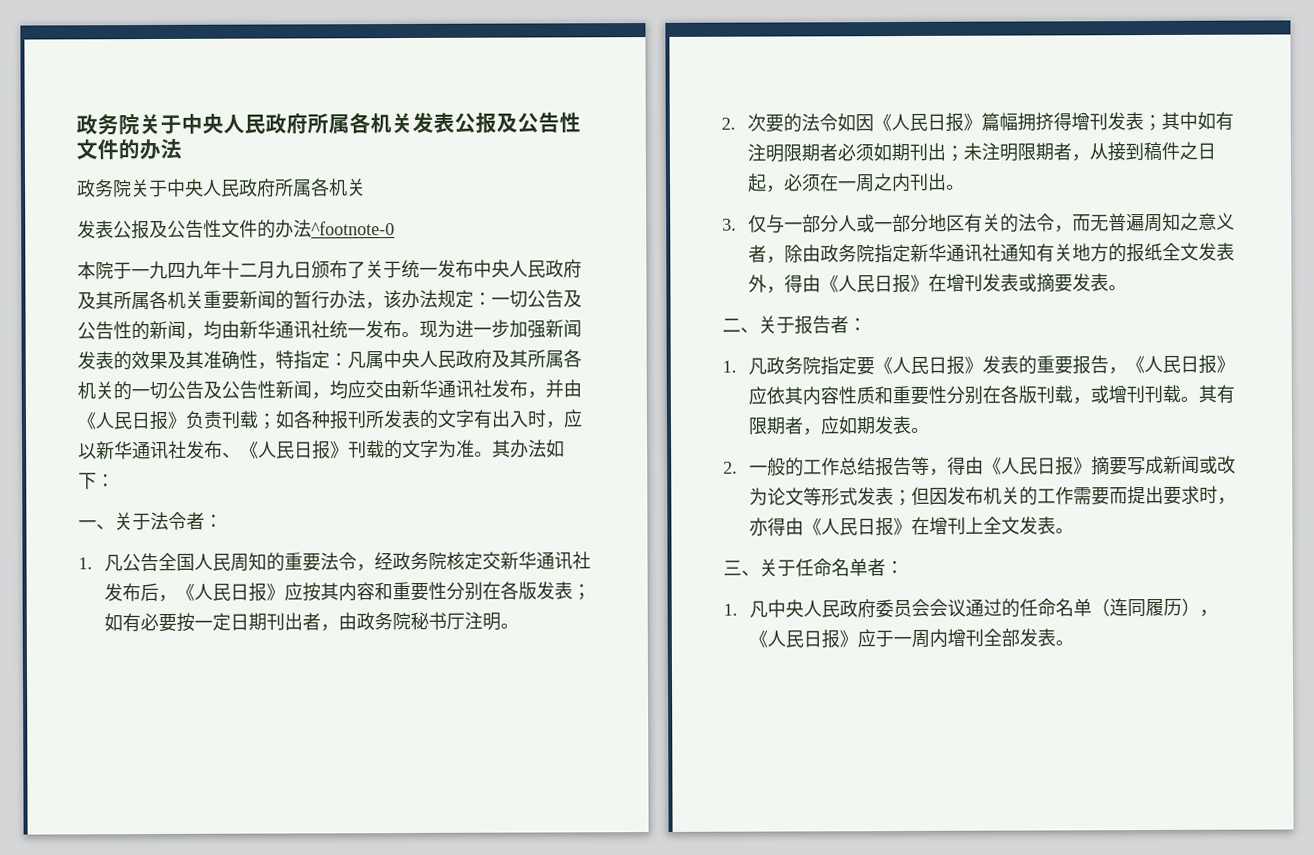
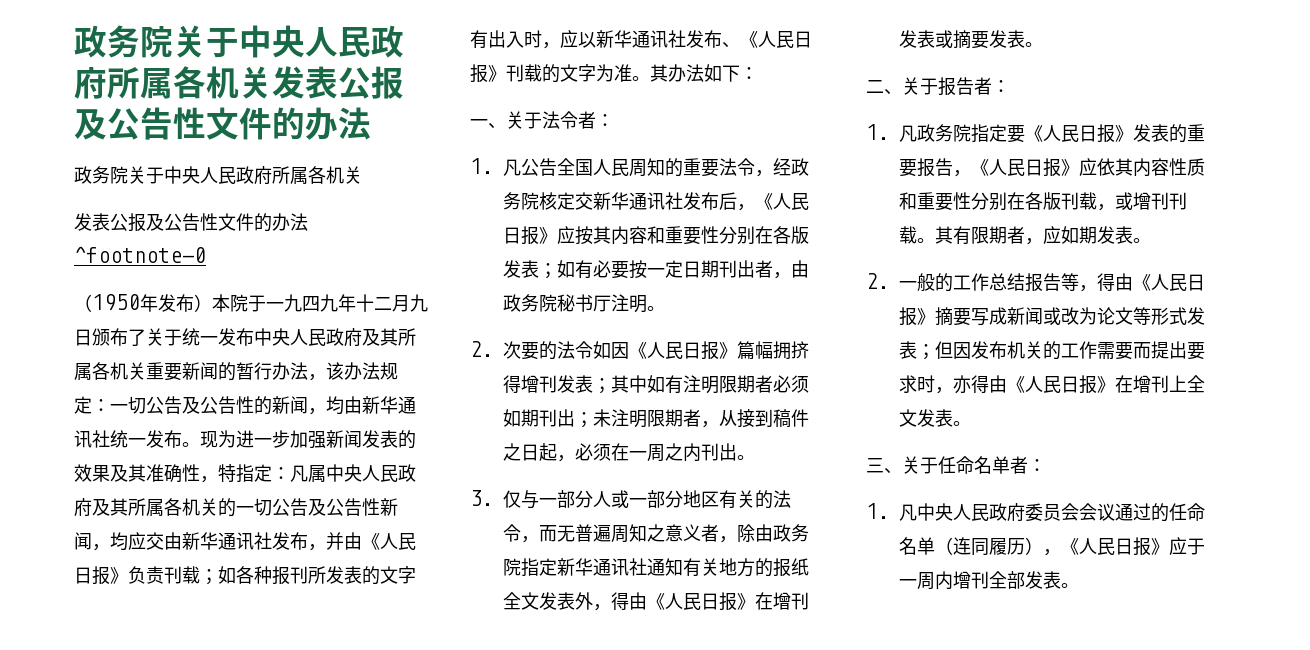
- 本院于一九四九年十二月九日颁布了关于统一发布中央人民政府及其所属各机关重要新闻的暂行办法，该办法规定：一切公告及公告性的新闻，均由新华通讯社统一发布。
+ （1950年发布）本院于一九四九年十二月九日颁布了关于统一发布中央人民政府及其所属各机关重要新闻的暂行办法，该办法规定：一切公告及公告性的新闻，均由新华通讯社统一发布。

